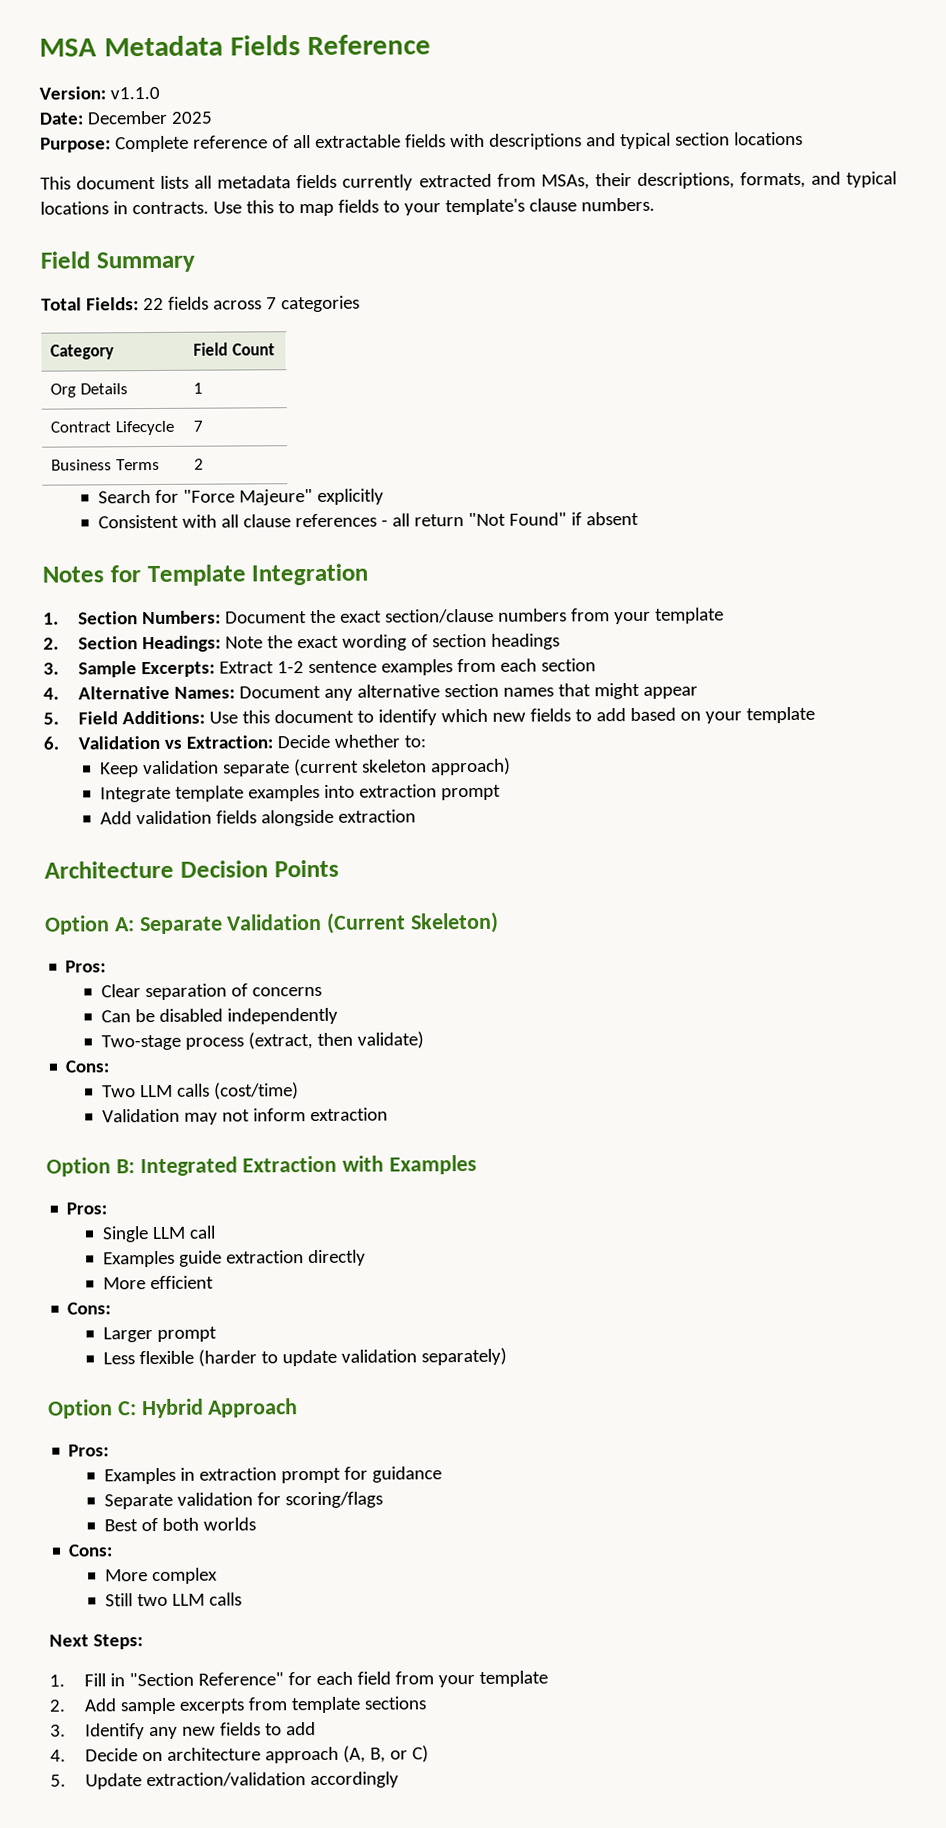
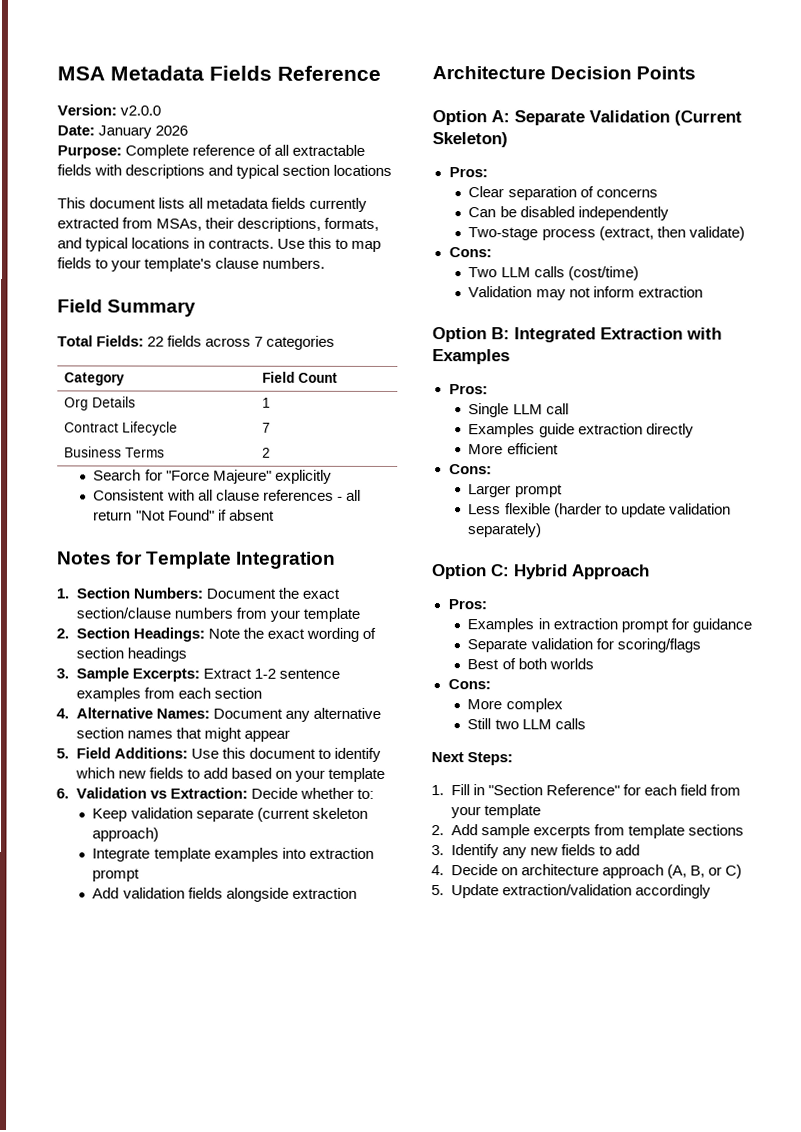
- Version: v1.1.0
+ Version: v2.0.0
- Date: December 2025
+ Date: January 2026

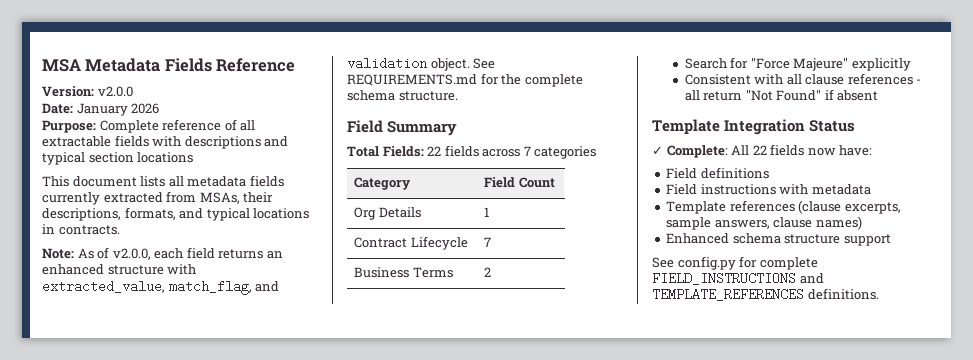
- This document lists all metadata fields currently extracted from MSAs, their descriptions, formats, and typical locations in contracts. Use this to map fields to your template's clause numbers.
+ This document lists all metadata fields currently extracted from MSAs, their descriptions, formats, and typical locations in contracts.
+ Note: As of v2.0.0, each field returns an enhanced structure with extracted_value, match_flag, and validation object. See REQUIREMENTS.md for the complete schema structure.
- Notes for Template Integration
- 1. Section Numbers: Document the exact section/clause numbers from your template
- 2. Section Headings: Note the exact wording of section headings
- 3. Sample Excerpts: Extract 1-2 sentence examples from each section
- 4. Alternative Names: Document any alternative section names that might appear
- 5. Field Additions: Use this document to identify which new fields to add based on your template
- 6. Validation vs Extraction: Decide whether to:
- Keep validation separate (current skeleton approach)
- Integrate template examples into extraction prompt
- Add validation fields alongside extraction
- Architecture Decision Points
- Option A: Separate Validation (Current Skeleton)
- Pros:
- Clear separation of concerns
- Can be disabled independently
- Two-stage process (extract, then validate)
- Cons:
- Two LLM calls (cost/time)
- Validation may not inform extraction
- Option B: Integrated Extraction with Examples
- Pros:
- Single LLM call
- Examples guide extraction directly
- More efficient
- Cons:
- Larger prompt
- Less flexible (harder to update validation separately)
- Option C: Hybrid Approach
- Pros:
- Examples in extraction prompt for guidance
- Separate validation for scoring/flags
- Best of both worlds
- Cons:
- More complex
- Still two LLM calls
- Next Steps:
- 1. Fill in "Section Reference" for each field from your template
- 2. Add sample excerpts from template sections
- 3. Identify any new fields to add
- 4. Decide on architecture approach (A, B, or C)
- 5. Update extraction/validation accordingly
+ Template Integration Status
+ ✓ Complete: All 22 fields now have:
+ Field definitions
+ Field instructions with metadata
+ Template references (clause excerpts, sample answers, clause names)
+ Enhanced schema structure support
+ See config.py for complete FIELD_INSTRUCTIONS and TEMPLATE_REFERENCES definitions.

